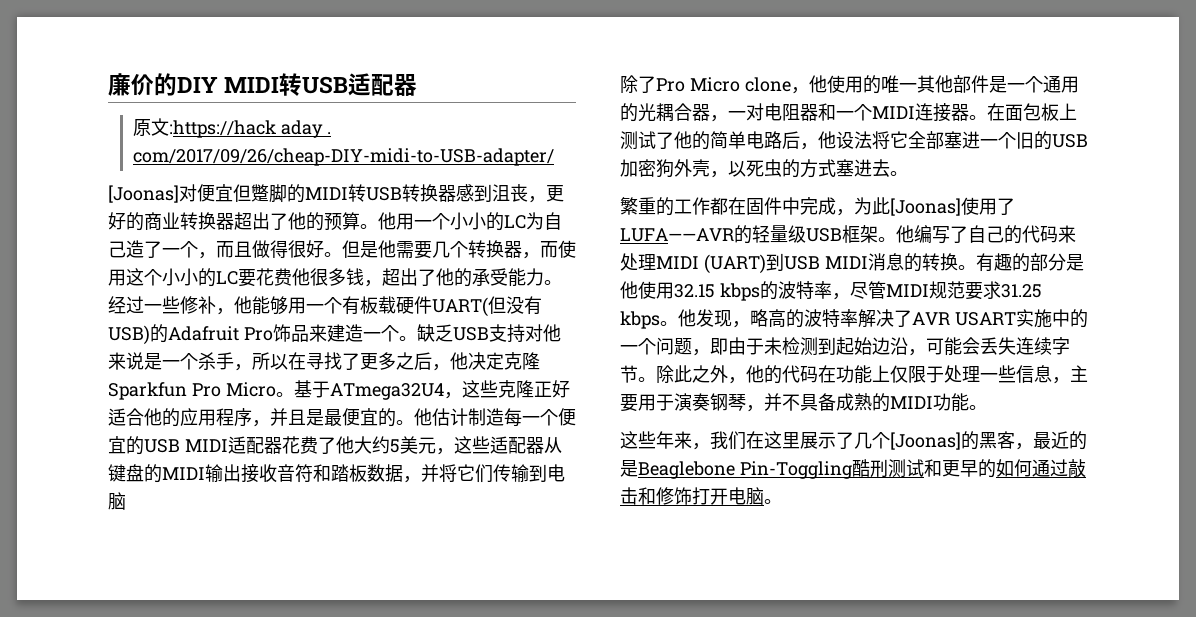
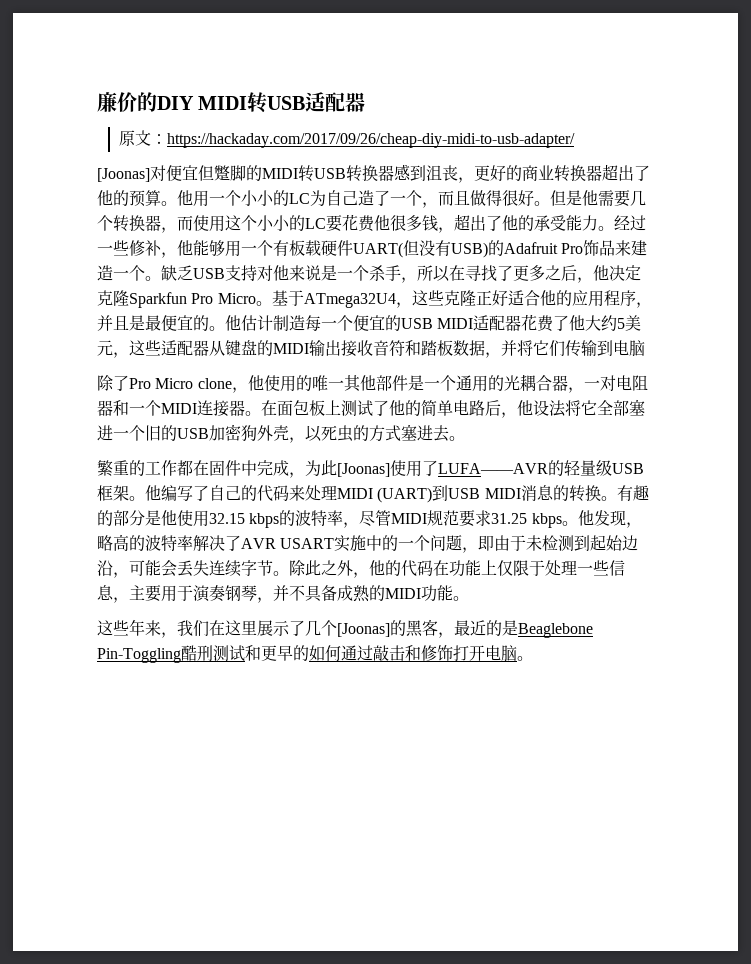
- 原文:https://hack aday . com/2017/09/26/cheap-DIY-midi-to-USB-adapter/
+ 原文：https://hackaday.com/2017/09/26/cheap-diy-midi-to-usb-adapter/

